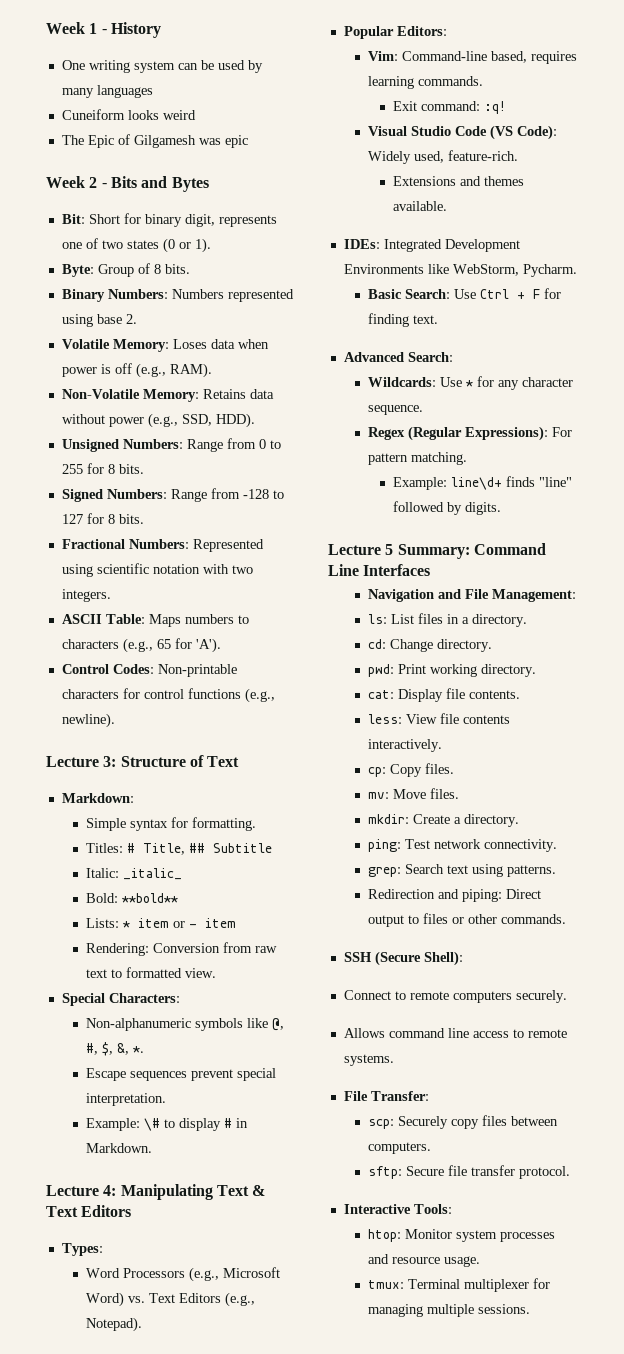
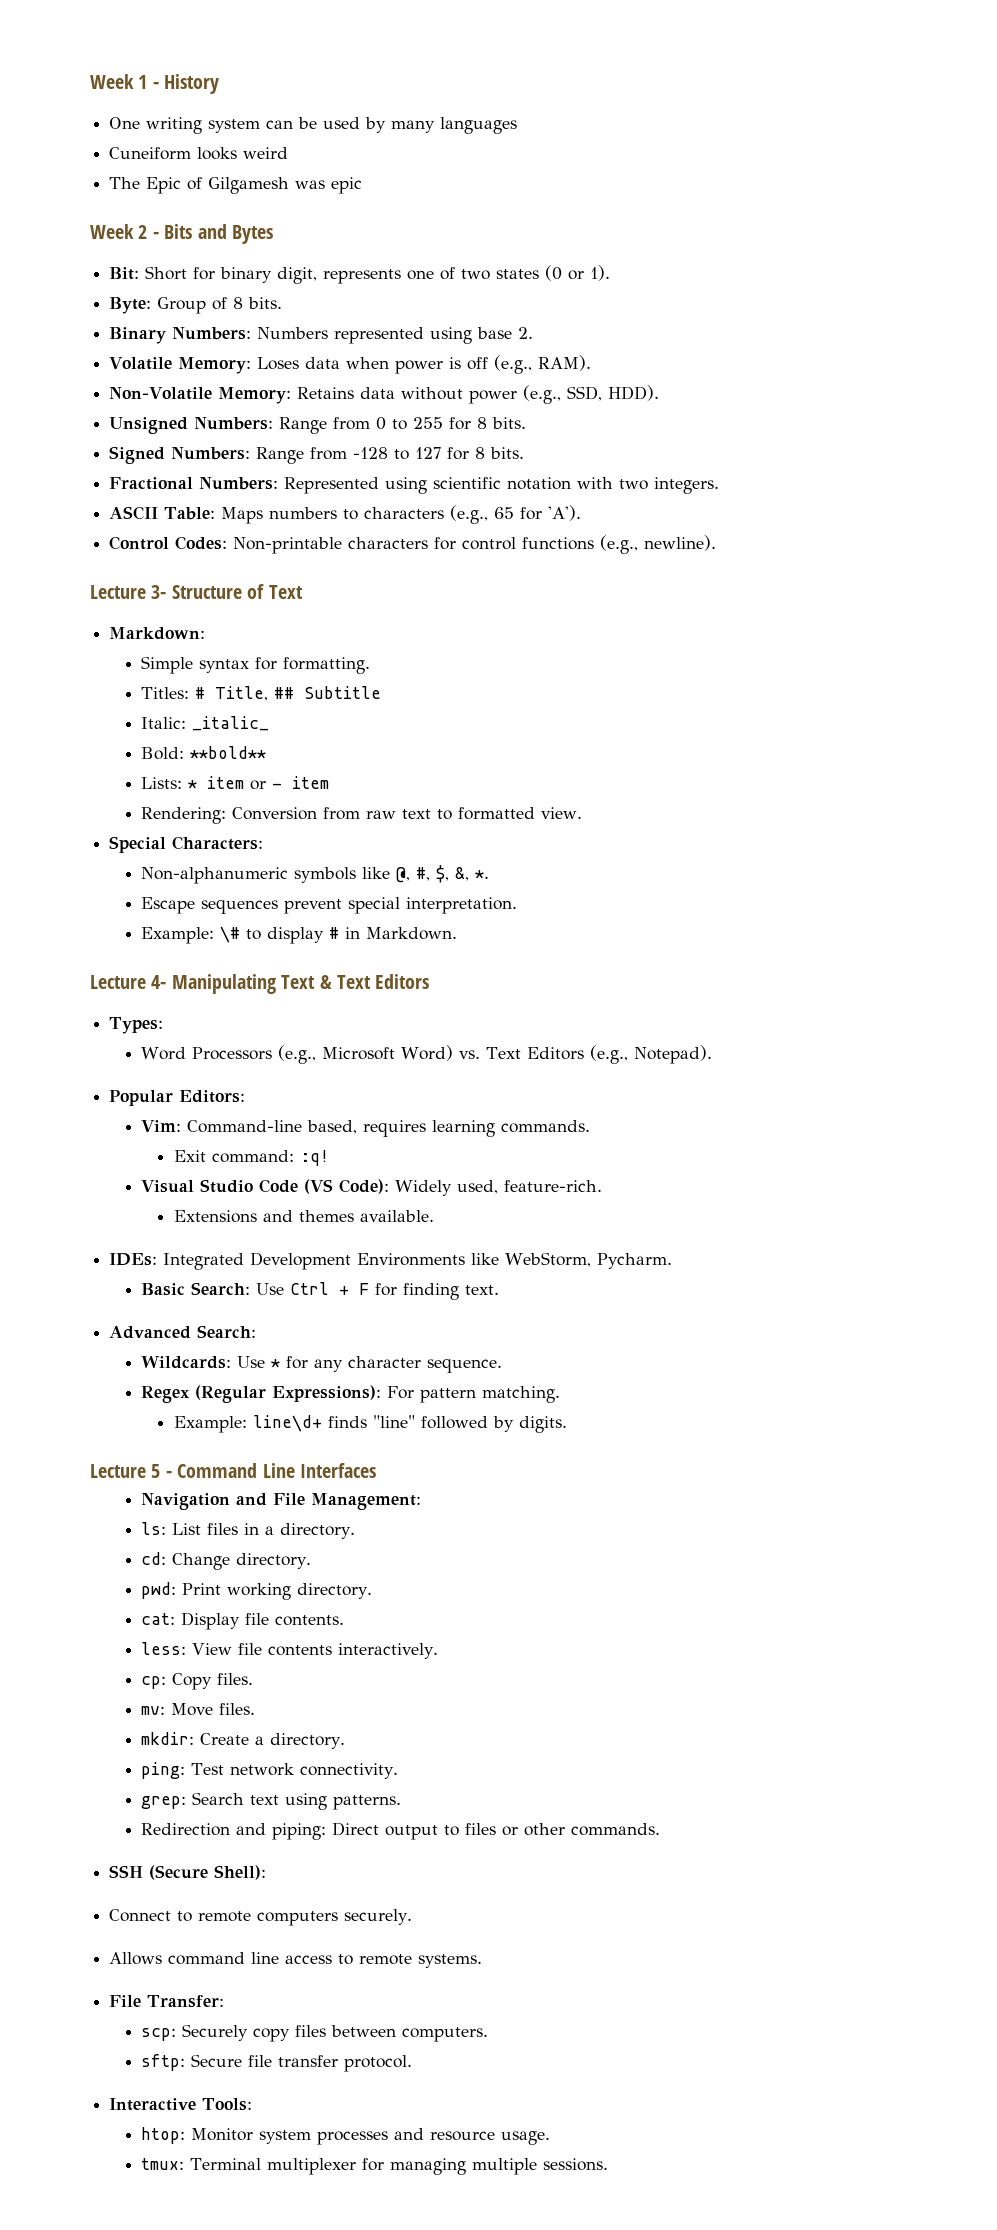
- Lecture 3: Structure of Text
+ Lecture 3- Structure of Text
- Lecture 4: Manipulating Text & Text Editors
+ Lecture 4- Manipulating Text & Text Editors
- Lecture 5 Summary: Command Line Interfaces
+ Lecture 5 - Command Line Interfaces

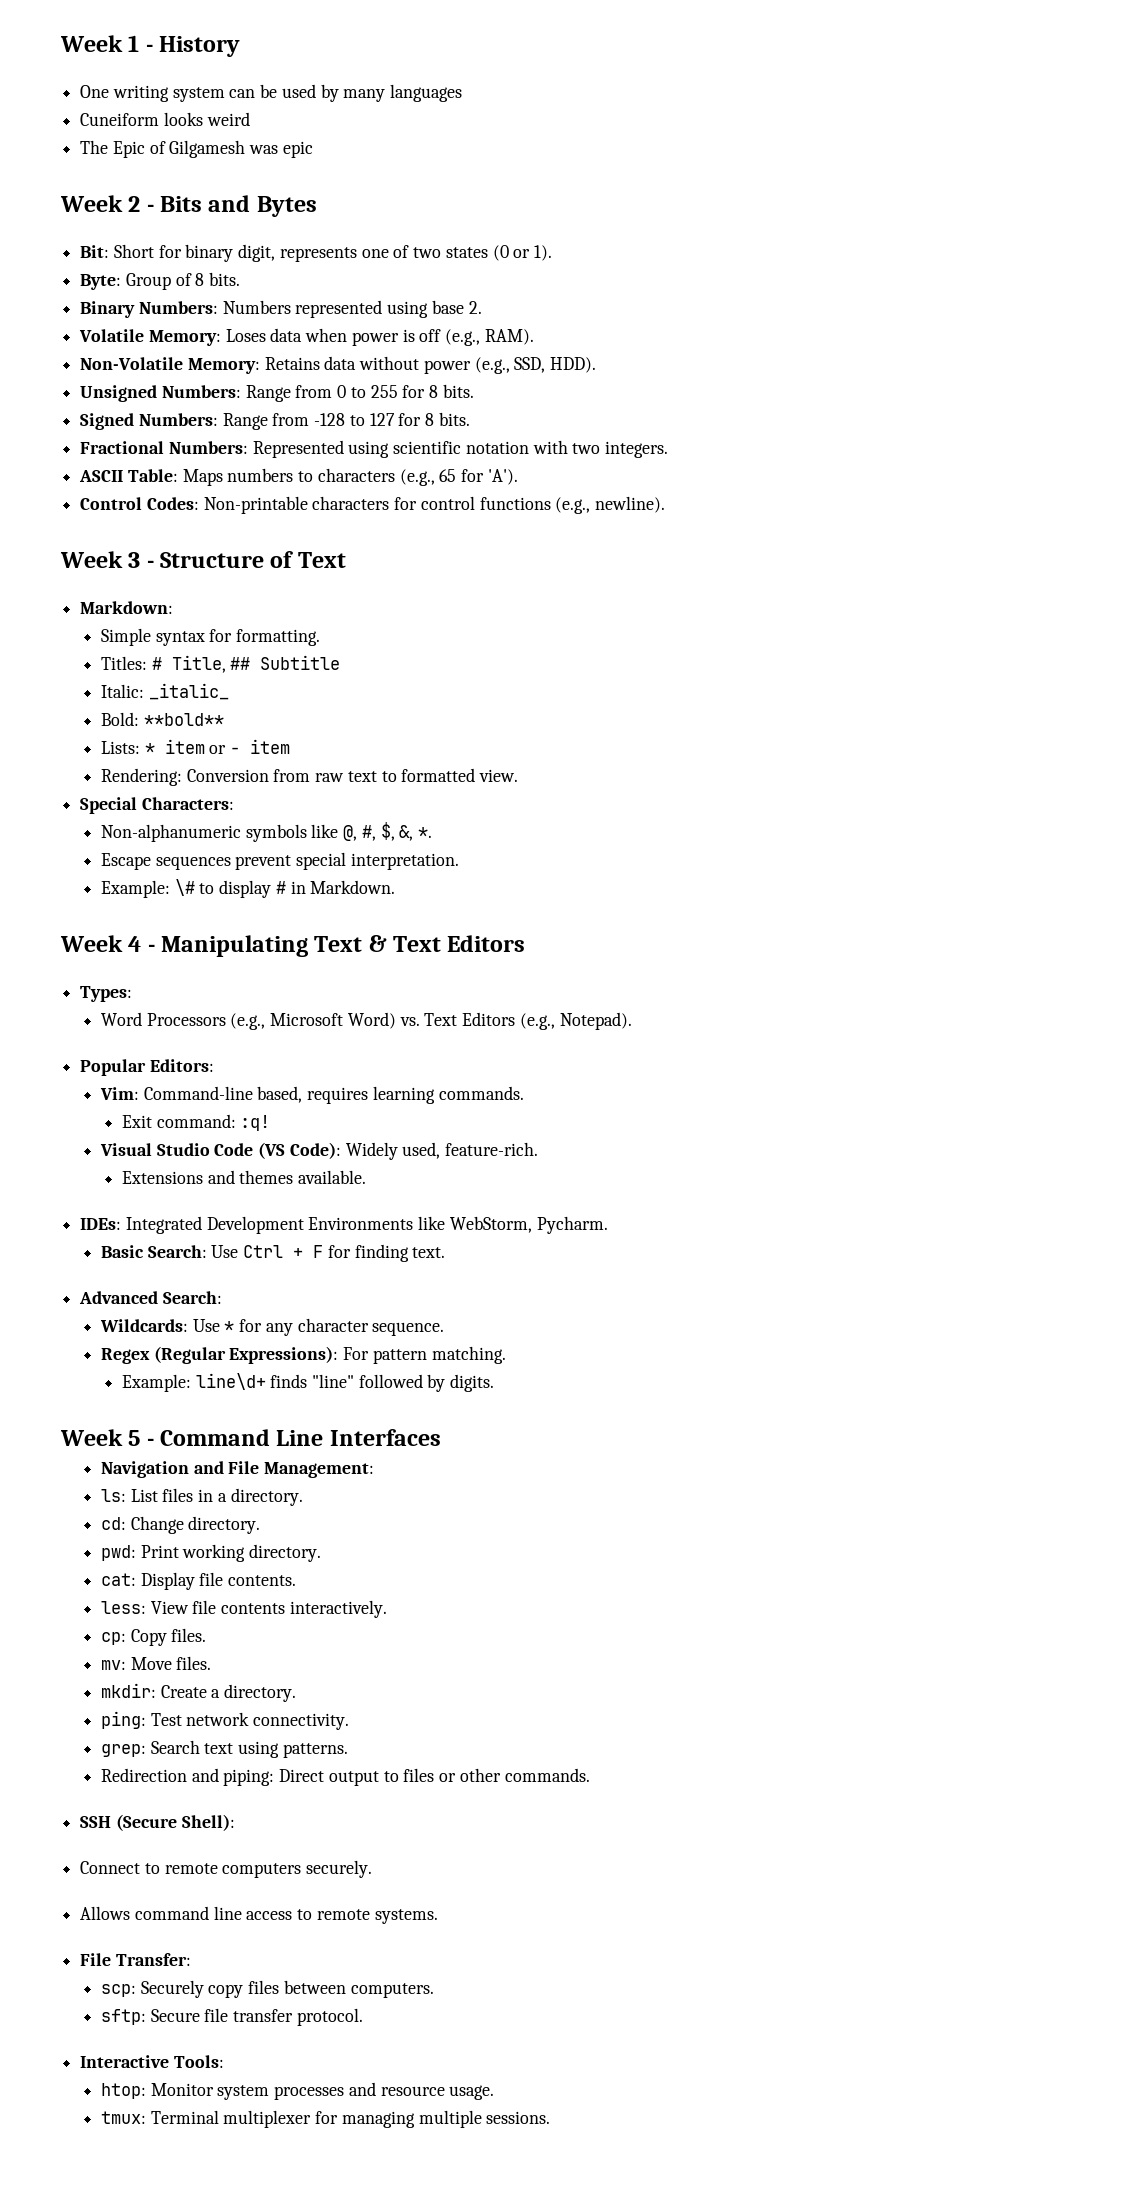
- Lecture 3- Structure of Text
+ Week 3 - Structure of Text
- Lecture 4- Manipulating Text & Text Editors
+ Week 4 - Manipulating Text & Text Editors
- Lecture 5 - Command Line Interfaces
+ Week 5 - Command Line Interfaces

